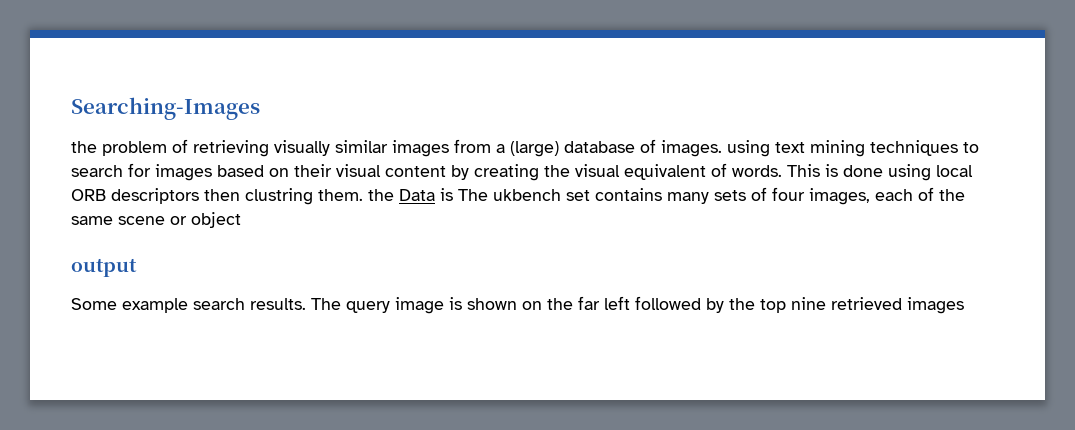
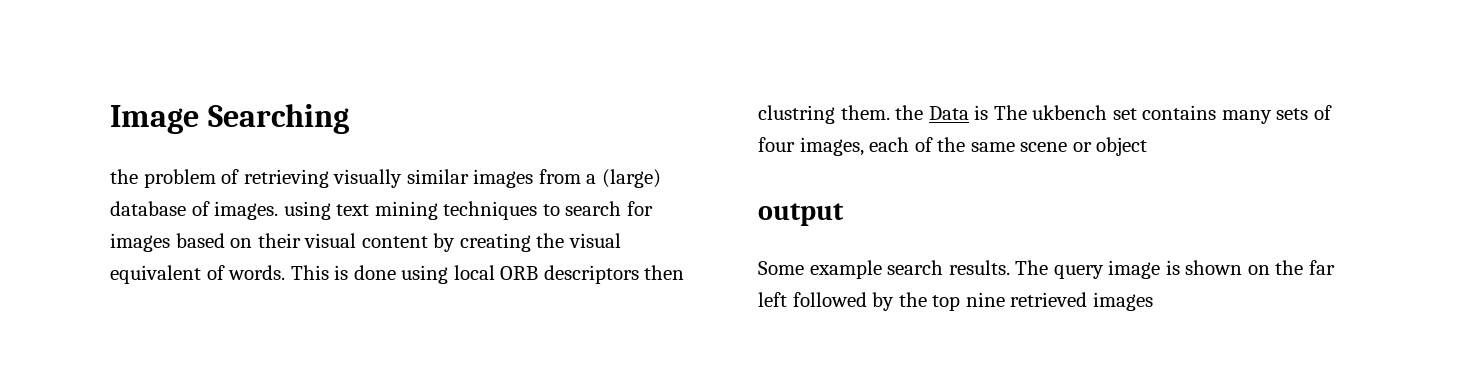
- Searching-Images
+ Image Searching

